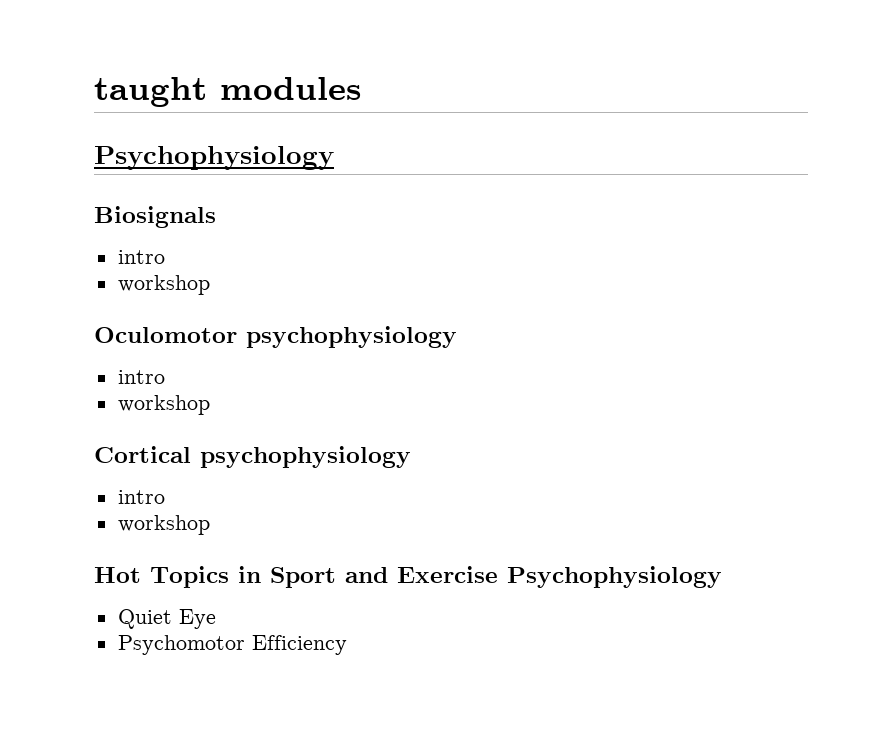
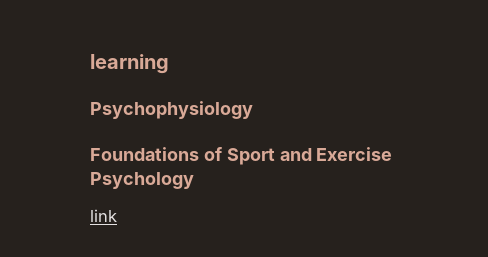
- taught modules
+ learning
  Psychophysiology
- Biosignals
- intro
- workshop
- Oculomotor psychophysiology
- intro
- workshop
- Cortical psychophysiology
- intro
- workshop
- Hot Topics in Sport and Exercise Psychophysiology
- Quiet Eye
- Psychomotor Efficiency
+ Foundations of Sport and Exercise Psychology
+ link

